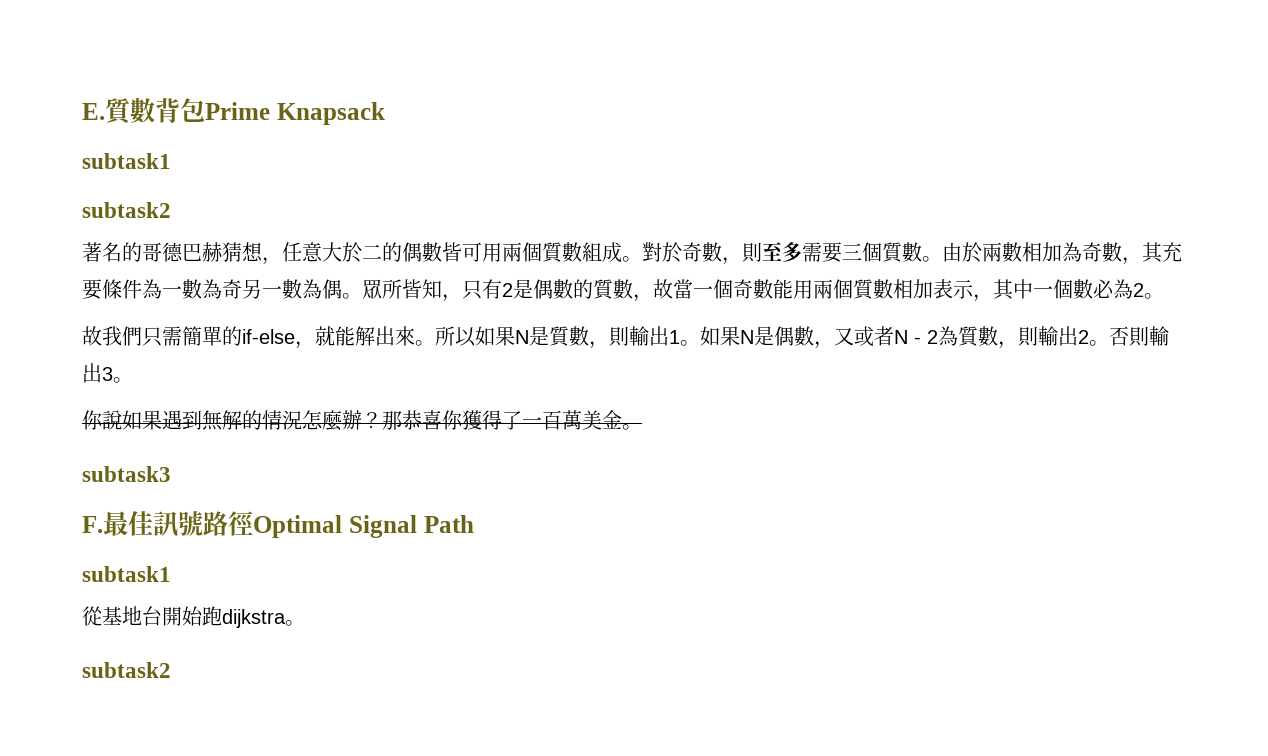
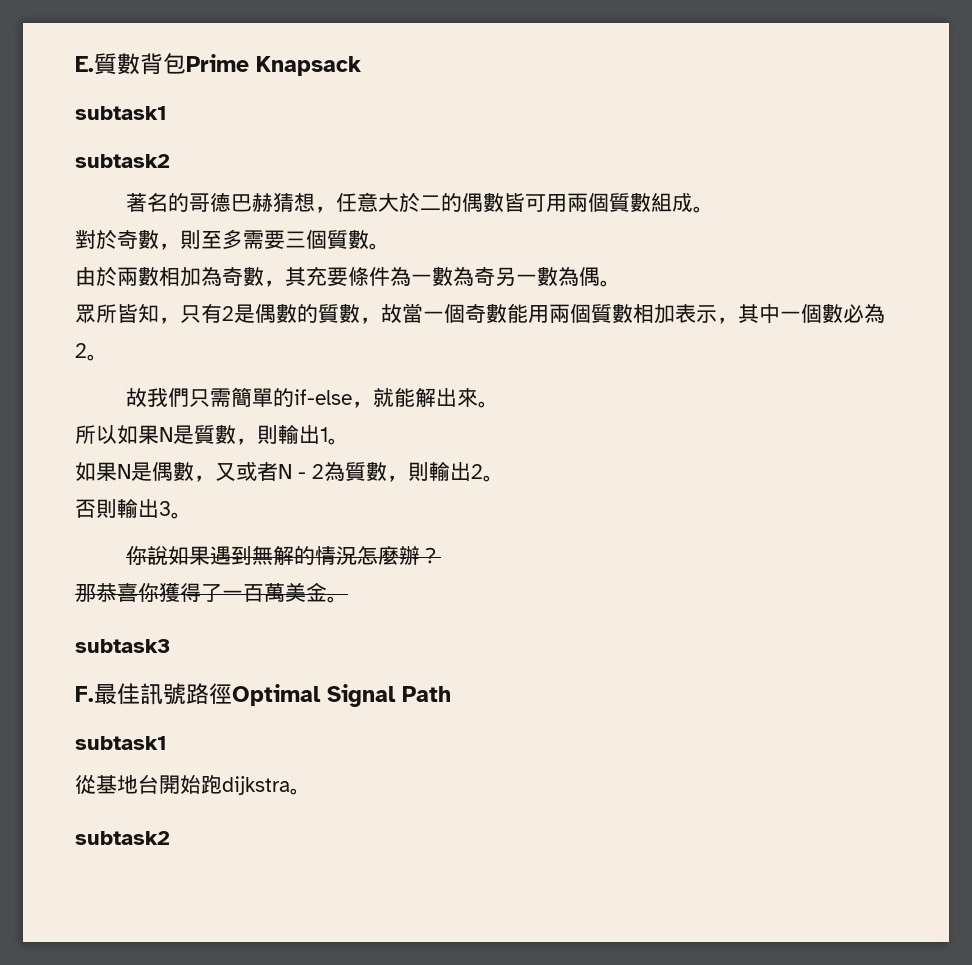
- 著名的哥德巴赫猜想，任意大於二的偶數皆可用兩個質數組成。對於奇數，則至多需要三個質數。由於兩數相加為奇數，其充要條件為一數為奇另一數為偶。眾所皆知，只有2是偶數的質數，故當一個奇數能用兩個質數相加表示，其中一個數必為2。
+ 著名的哥德巴赫猜想，任意大於二的偶數皆可用兩個質數組成。
+ 對於奇數，則至多需要三個質數。
+ 由於兩數相加為奇數，其充要條件為一數為奇另一數為偶。
+ 眾所皆知，只有2是偶數的質數，故當一個奇數能用兩個質數相加表示，其中一個數必為2。
- 故我們只需簡單的if-else，就能解出來。所以如果N是質數，則輸出1。如果N是偶數，又或者N - 2為質數，則輸出2。否則輸出3。
+ 故我們只需簡單的if-else，就能解出來。
+ 所以如果N是質數，則輸出1。
+ 如果N是偶數，又或者N - 2為質數，則輸出2。
+ 否則輸出3。
- 你說如果遇到無解的情況怎麼辦？那恭喜你獲得了一百萬美金。
+ 你說如果遇到無解的情況怎麼辦？
+ 那恭喜你獲得了一百萬美金。

